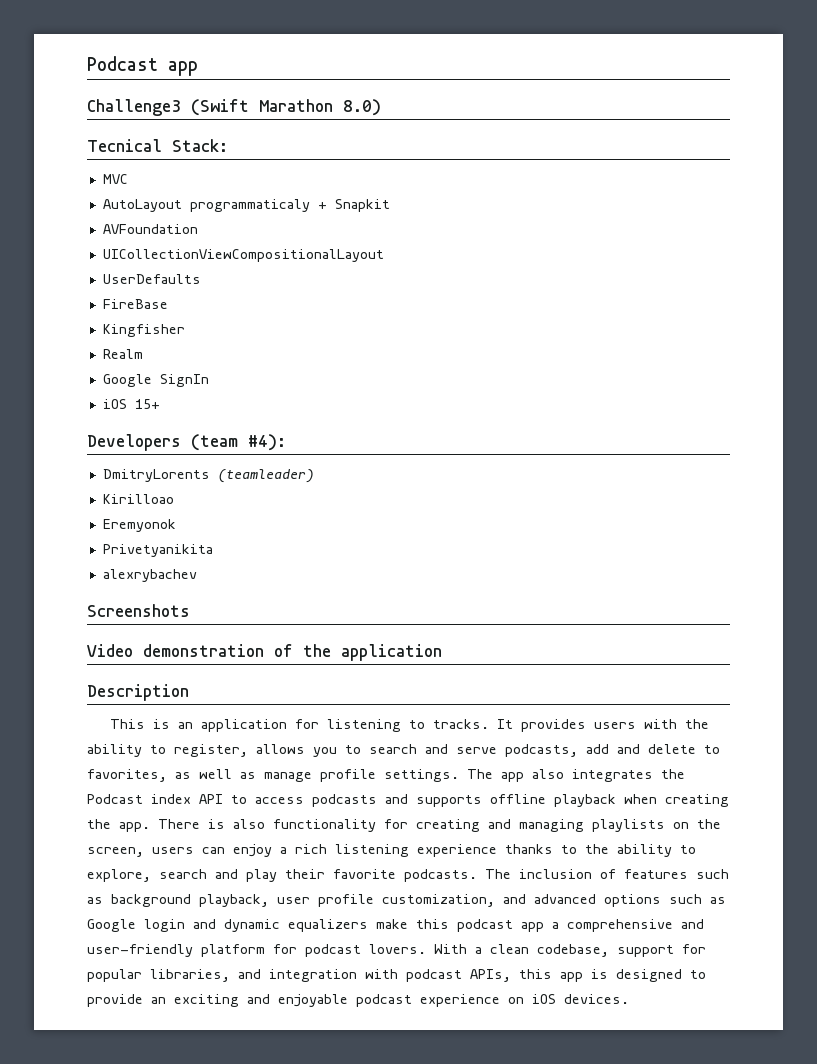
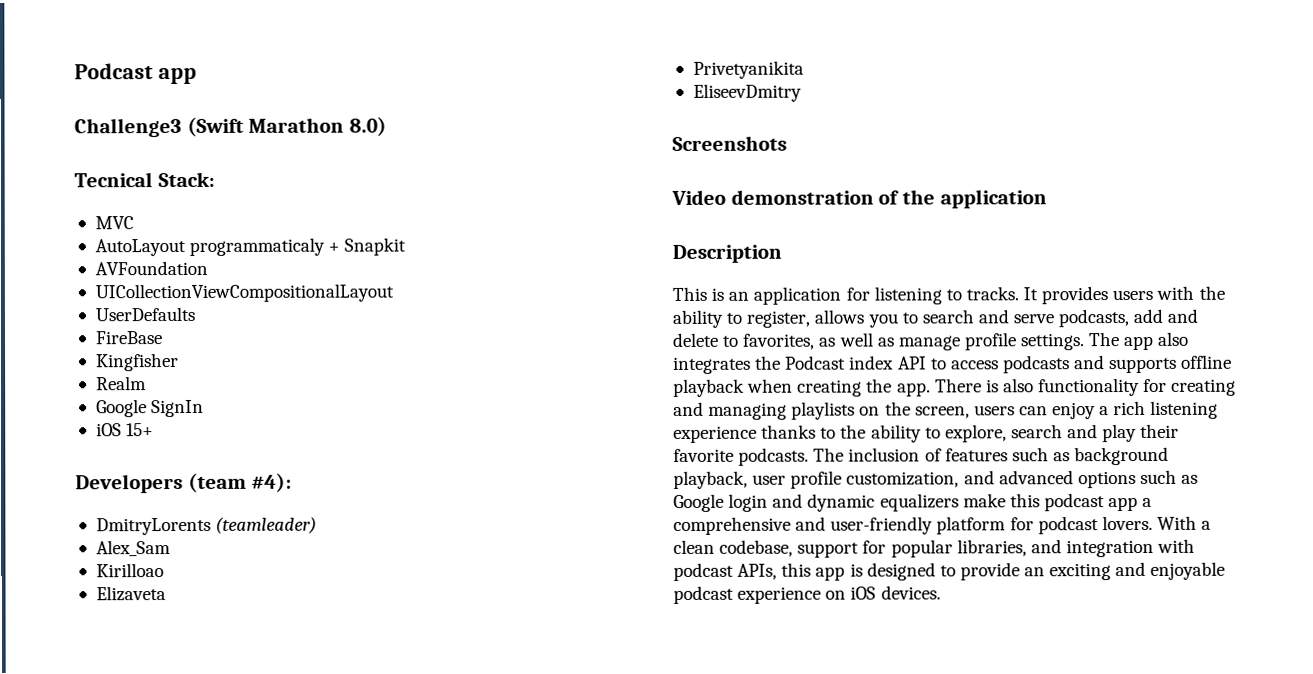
+ Alex_Sam
- Eremyonok
+ Elizaveta
- alexrybachev
+ EliseevDmitry

